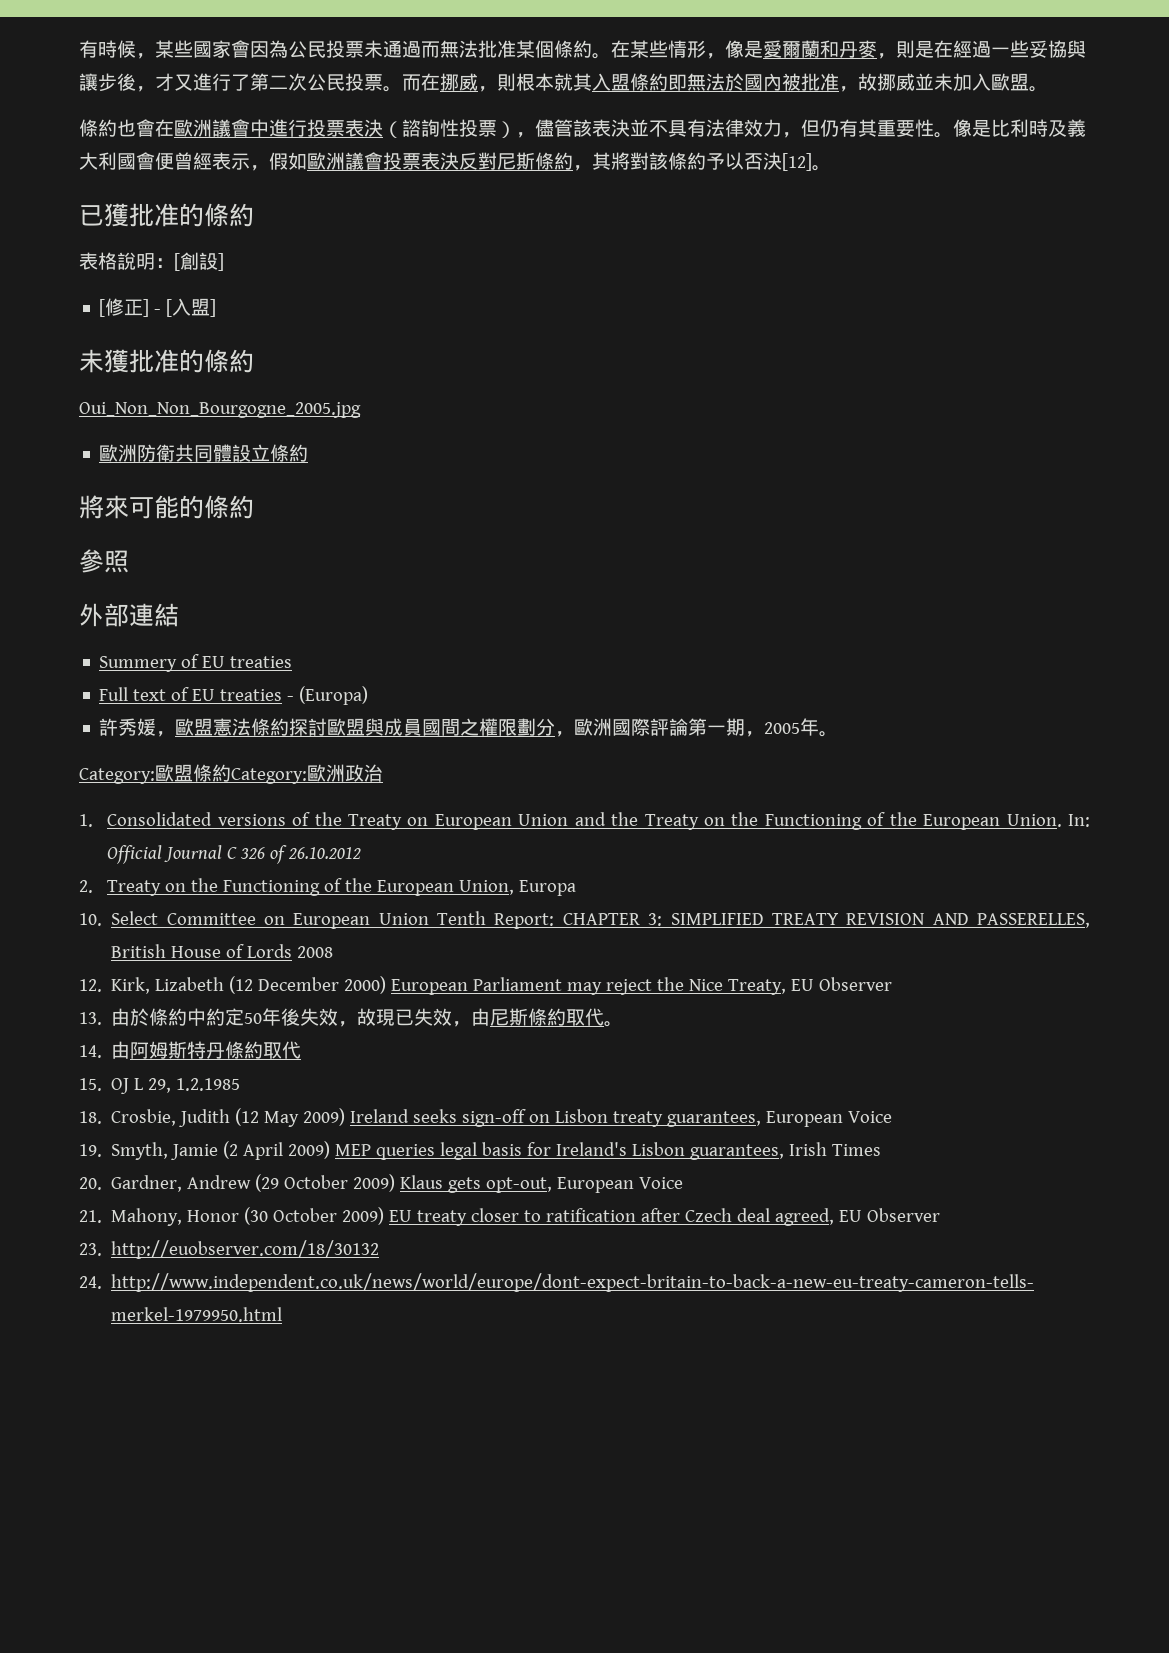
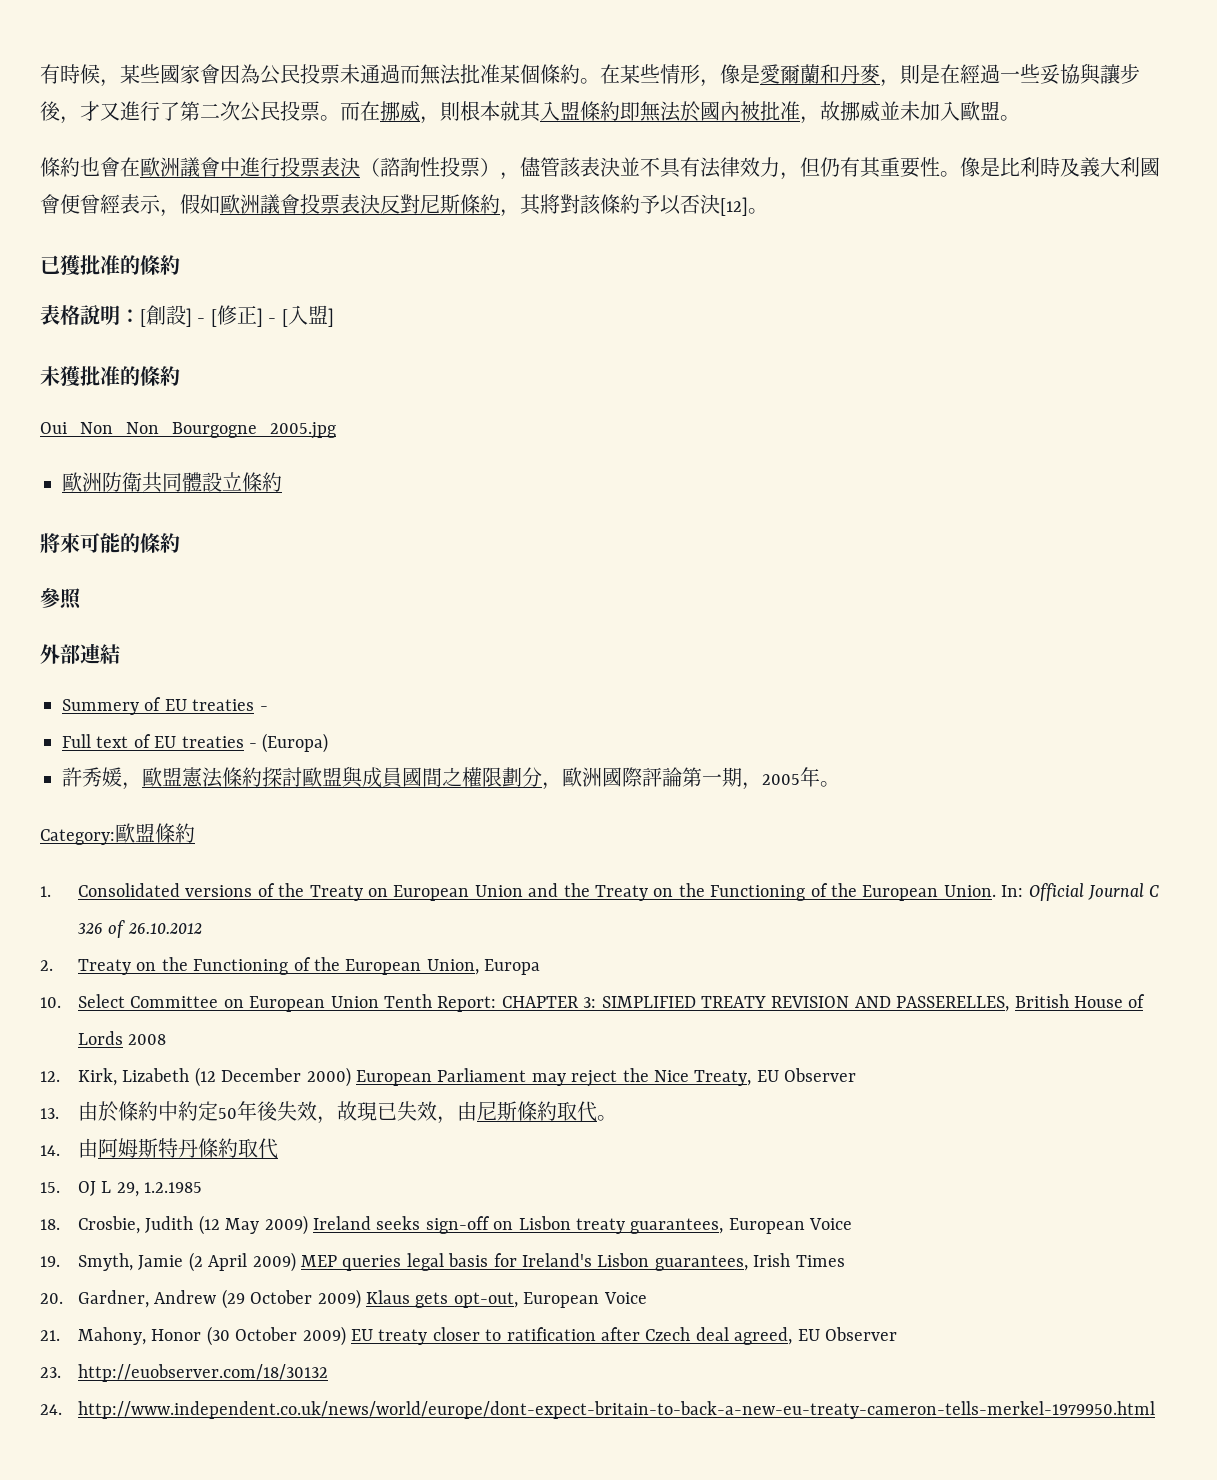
- 表格說明：[創設]
- [修正] - [入盟]
+ 表格說明：[創設] - [修正] - [入盟]
- Summery of EU treaties
+ Summery of EU treaties -
- Category:歐盟條約Category:歐洲政治
+ Category:歐盟條約

